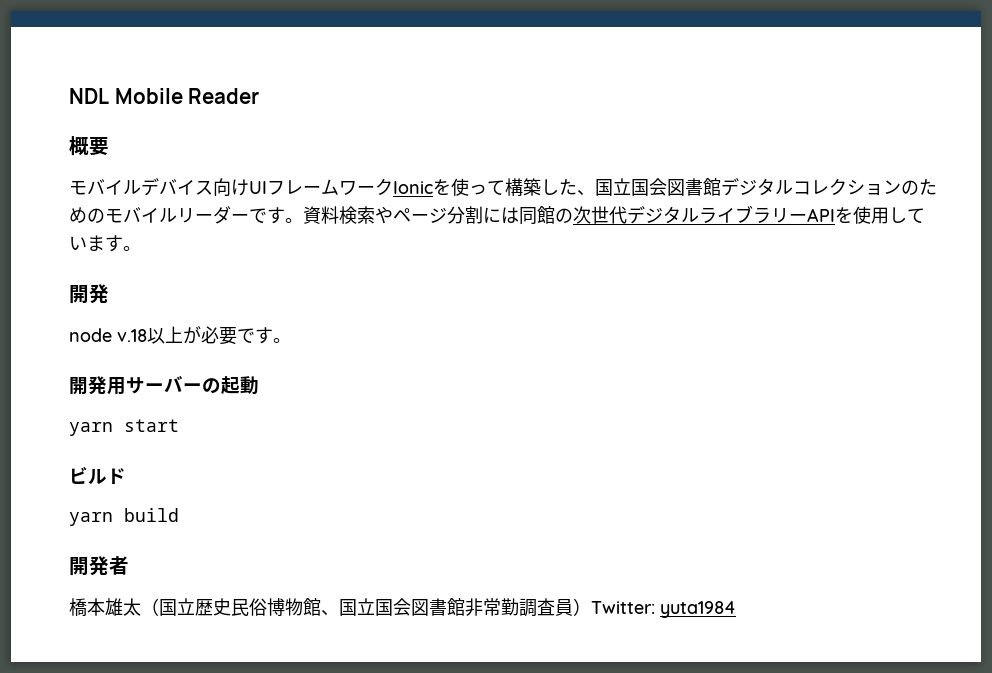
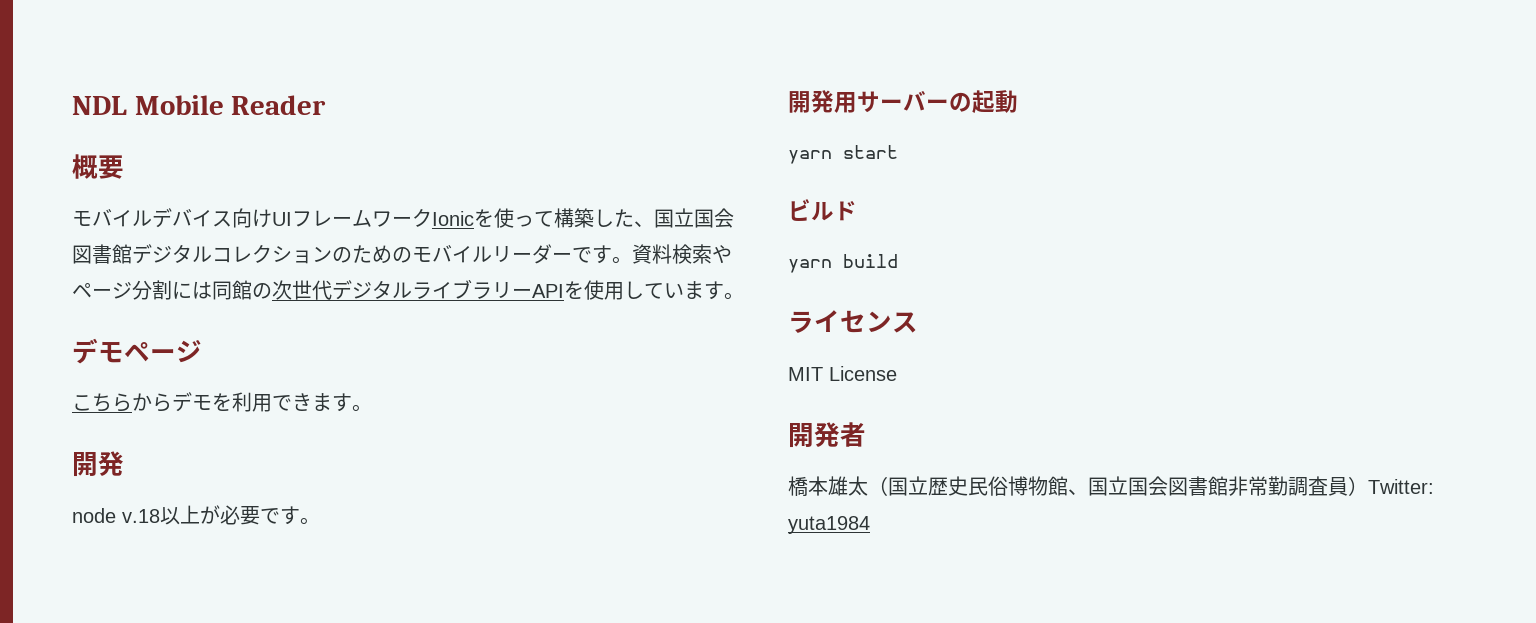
+ デモページ
+ こちらからデモを利用できます。
+ ライセンス
+ MIT License

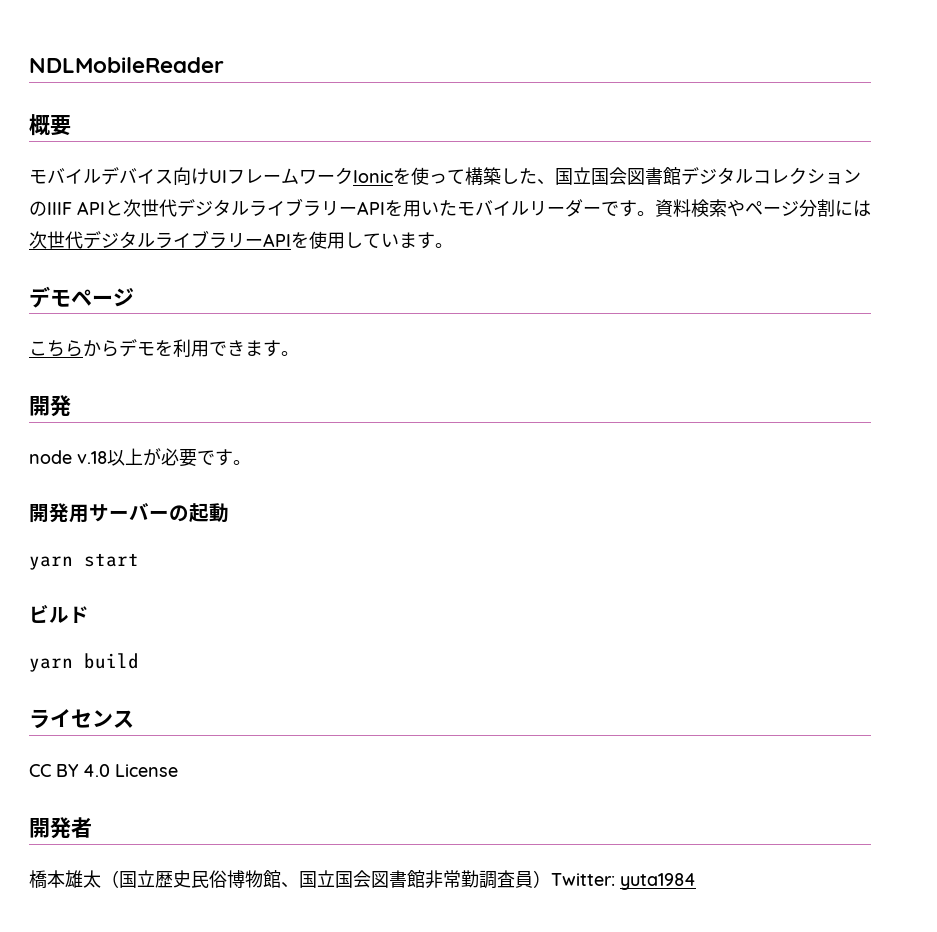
- NDL Mobile Reader
+ NDLMobileReader
- モバイルデバイス向けUIフレームワークIonicを使って構築した、国立国会図書館デジタルコレクションのためのモバイルリーダーです。
+ モバイルデバイス向けUIフレームワークIonicを使って構築した、国立国会図書館デジタルコレクションのIIIF APIと次世代デジタルライブラリーAPIを用いたモバイルリーダーです。
- 資料検索やページ分割には同館の次世代デジタルライブラリーAPIを使用しています。
+ 資料検索やページ分割には次世代デジタルライブラリーAPIを使用しています。
- MIT License
+ CC BY 4.0 License

